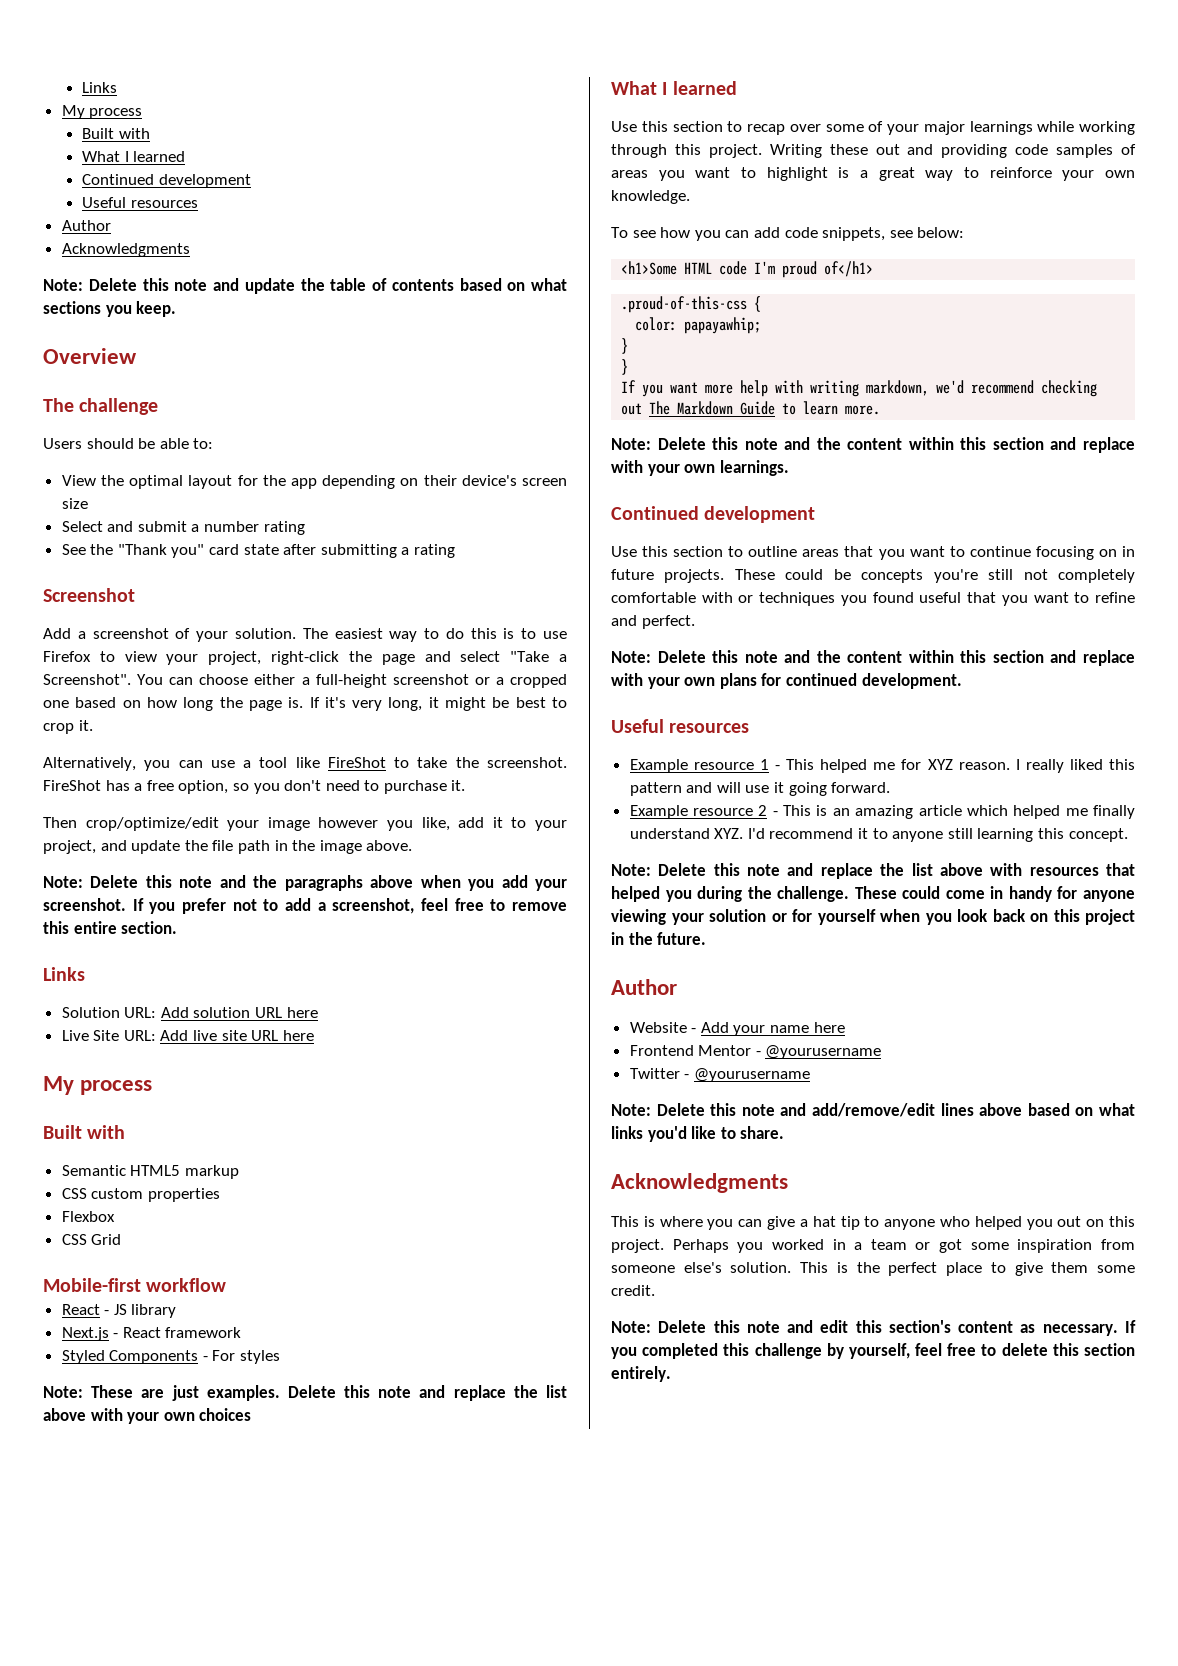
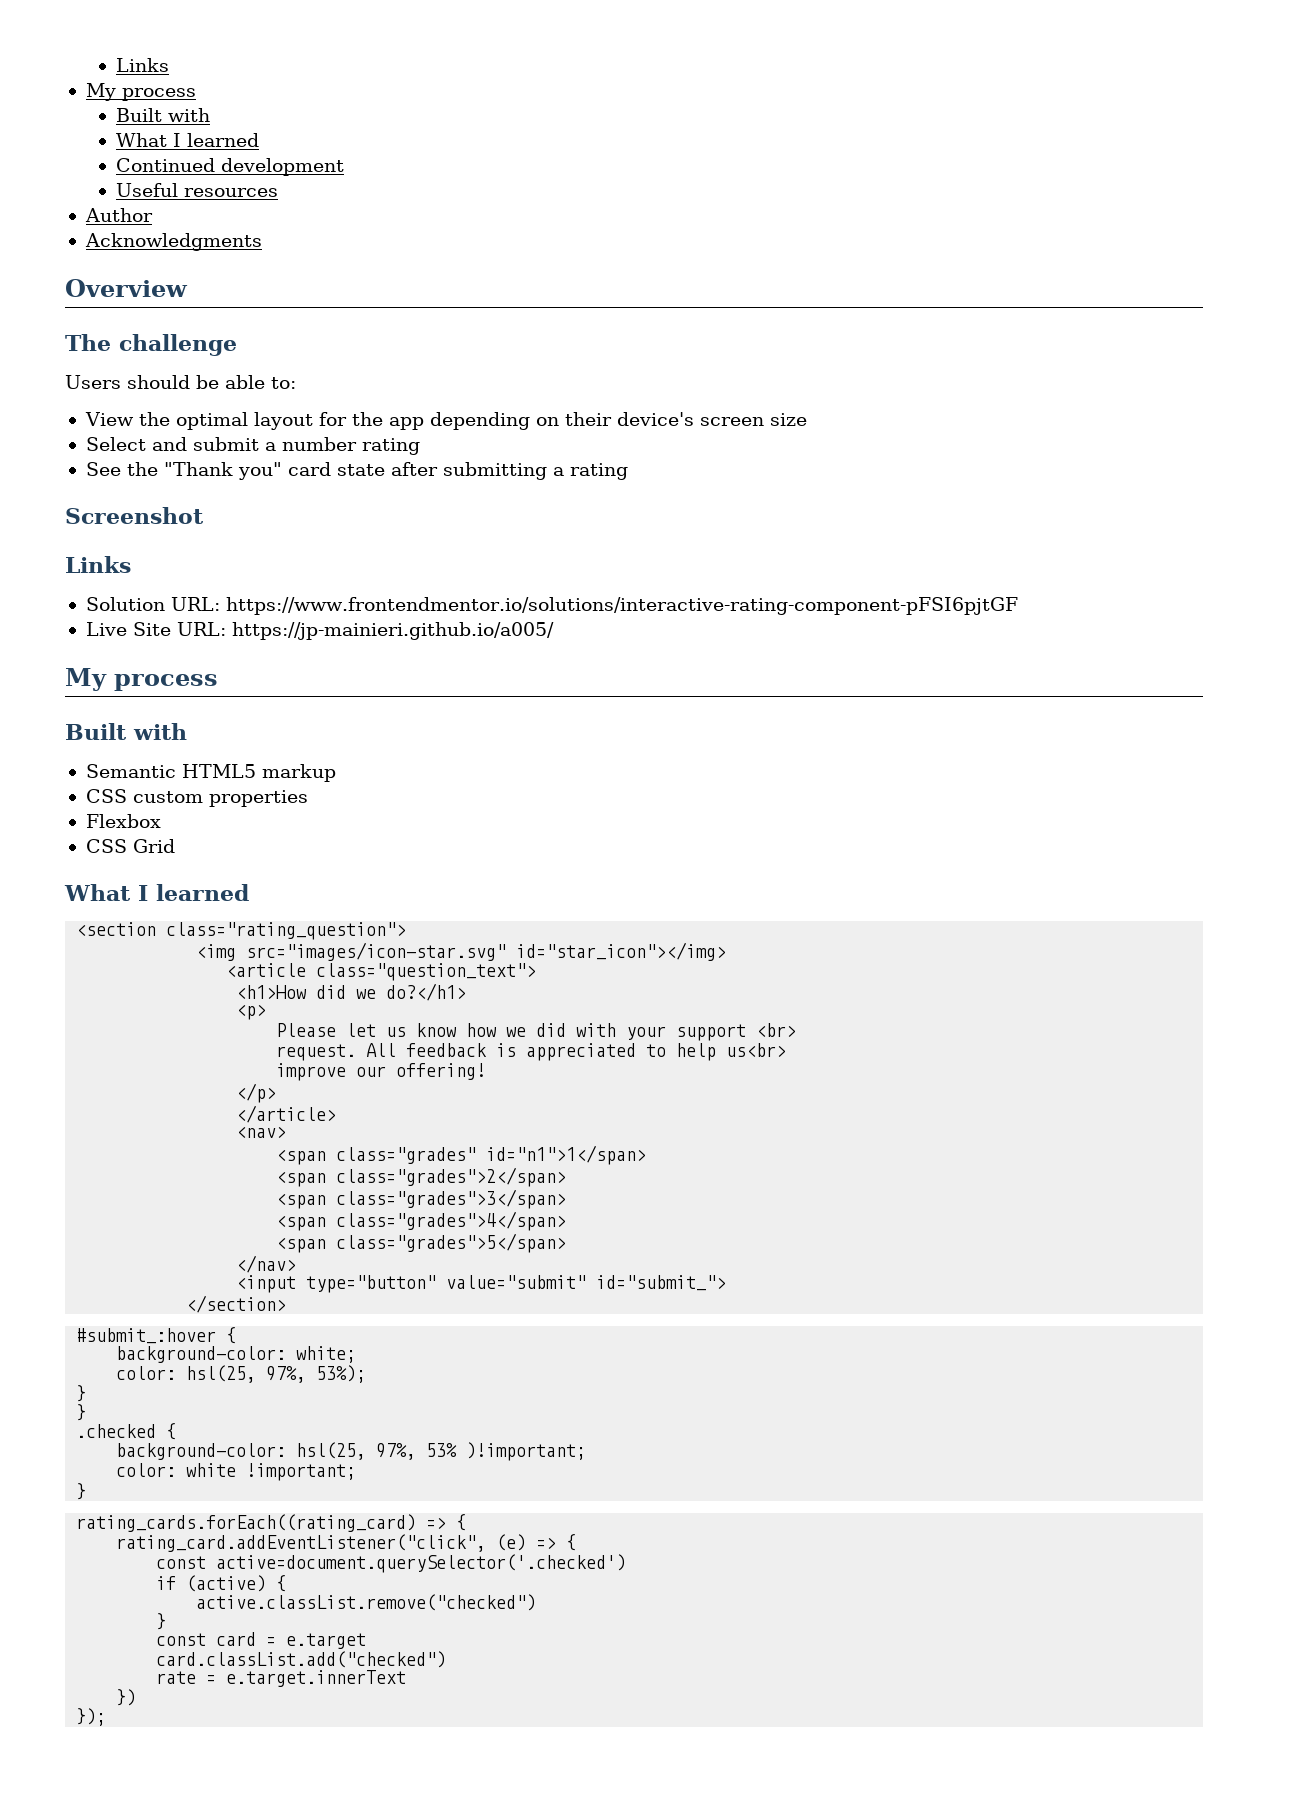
- Note: Delete this note and update the table of contents based on what sections you keep.
- Add a screenshot of your solution. The easiest way to do this is to use Firefox to view your project, right-click the page and select "Take a Screenshot". You can choose either a full-height screenshot or a cropped one based on how long the page is. If it's very long, it might be best to crop it.
- Alternatively, you can use a tool like FireShot to take the screenshot. FireShot has a free option, so you don't need to purchase it.
- Then crop/optimize/edit your image however you like, add it to your project, and update the file path in the image above.
- Note: Delete this note and the paragraphs above when you add your screenshot. If you prefer not to add a screenshot, feel free to remove this entire section.
- Solution URL: Add solution URL here
+ Solution URL: https://www.frontendmentor.io/solutions/interactive-rating-component-pFSI6pjtGF
- Live Site URL: Add live site URL here
+ Live Site URL: https://jp-mainieri.github.io/a005/
  CSS Grid
- Mobile-first workflow
- React - JS library
- Next.js - React framework
- Styled Components - For styles
- Note: These are just examples. Delete this note and replace the list above with your own choices
  What I learned
- Use this section to recap over some of your major learnings while working through this project. Writing these out and providing code samples of areas you want to highlight is a great way to reinforce your own knowledge.
- To see how you can add code snippets, see below:
- <h1>Some HTML code I'm proud of</h1>
- .proud-of-this-css {
- color: papayawhip;
+ <section class="rating_question">
+ <img src="images/icon-star.svg" id="star_icon"></img>
+ <article class="question_text">
+ <h1>How did we do?</h1>
+ <p>
+ Please let us know how we did with your support <br>
+ request. All feedback is appreciated to help us<br>
+ improve our offering!
+ </p>
+ </article>
+ <nav>
+ <span class="grades" id="n1">1</span>
+ <span class="grades">2</span>
+ <span class="grades">3</span>
+ <span class="grades">4</span>
+ <span class="grades">5</span>
+ </nav>
+ <input type="button" value="submit" id="submit_">
+ </section>
+ #submit_:hover {
+ background-color: white;
+ color: hsl(25, 97%, 53%);
- If you want more help with writing markdown, we'd recommend checking out The Markdown Guide to learn more.
- Note: Delete this note and the content within this section and replace with your own learnings.
- Continued development
- Use this section to outline areas that you want to continue focusing on in future projects. These could be concepts you're still not completely comfortable with or techniques you found useful that you want to refine and perfect.
- Note: Delete this note and the content within this section and replace with your own plans for continued development.
- Useful resources
- Example resource 1 - This helped me for XYZ reason. I really liked this pattern and will use it going forward.
- Example resource 2 - This is an amazing article which helped me finally understand XYZ. I'd recommend it to anyone still learning this concept.
- Note: Delete this note and replace the list above with resources that helped you during the challenge. These could come in handy for anyone viewing your solution or for yourself when you look back on this project in the future.
- Author
- Website - Add your name here
- Frontend Mentor - @yourusername
- Twitter - @yourusername
- Note: Delete this note and add/remove/edit lines above based on what links you'd like to share.
- Acknowledgments
- This is where you can give a hat tip to anyone who helped you out on this project. Perhaps you worked in a team or got some inspiration from someone else's solution. This is the perfect place to give them some credit.
- Note: Delete this note and edit this section's content as necessary. If you completed this challenge by yourself, feel free to delete this section entirely.
+ .checked {
+ background-color: hsl(25, 97%, 53% )!important;
+ color: white !important;
+ }
+ rating_cards.forEach((rating_card) => {
+ rating_card.addEventListener("click", (e) => {
+ const active=document.querySelector('.checked')
+ if (active) {
+ active.classList.remove("checked")
+ }
+ const card = e.target
+ card.classList.add("checked")
+ rate = e.target.innerText
+ })
+ });

